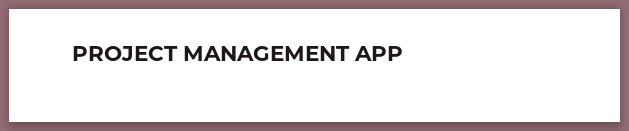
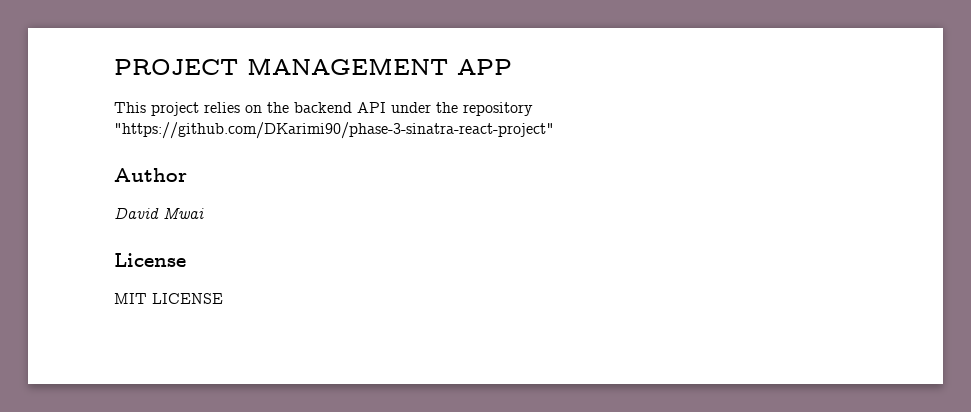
+ This project relies on the backend API under the repository "https://github.com/DKarimi90/phase-3-sinatra-react-project"
+ Author
+ David Mwai
+ License
+ MIT LICENSE

